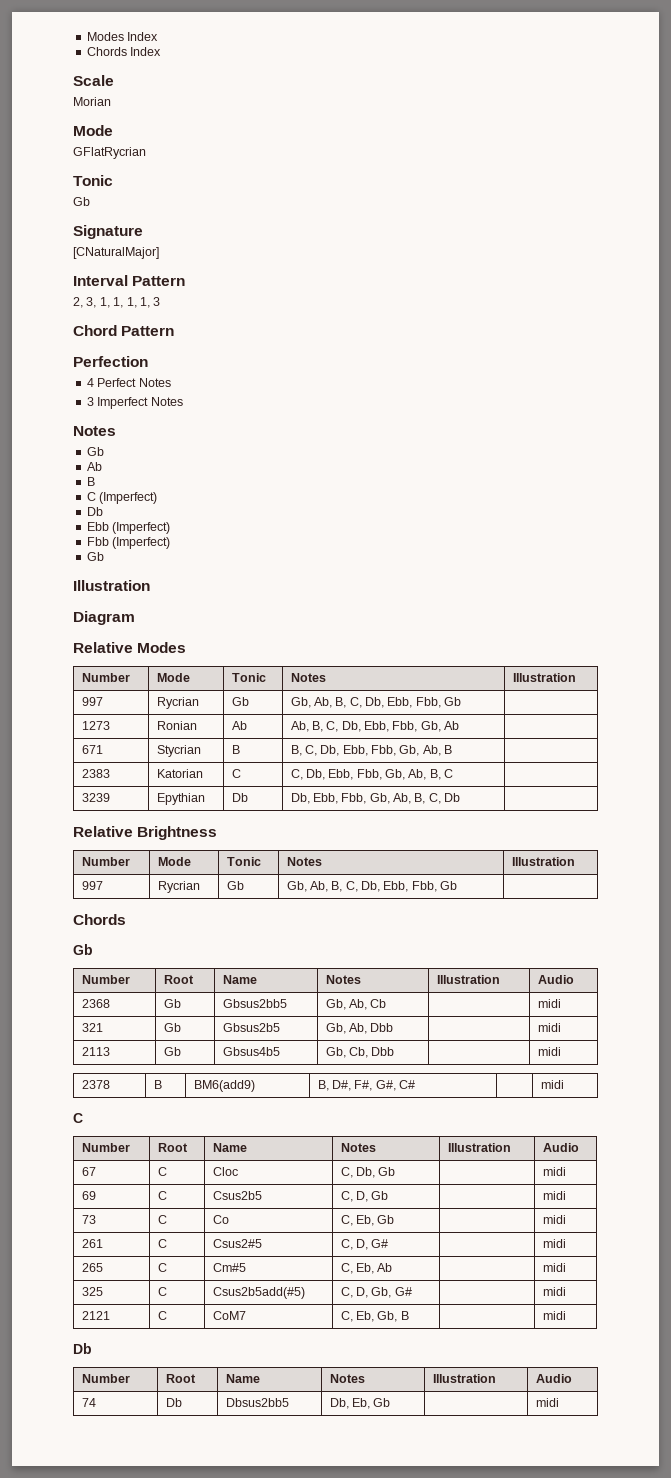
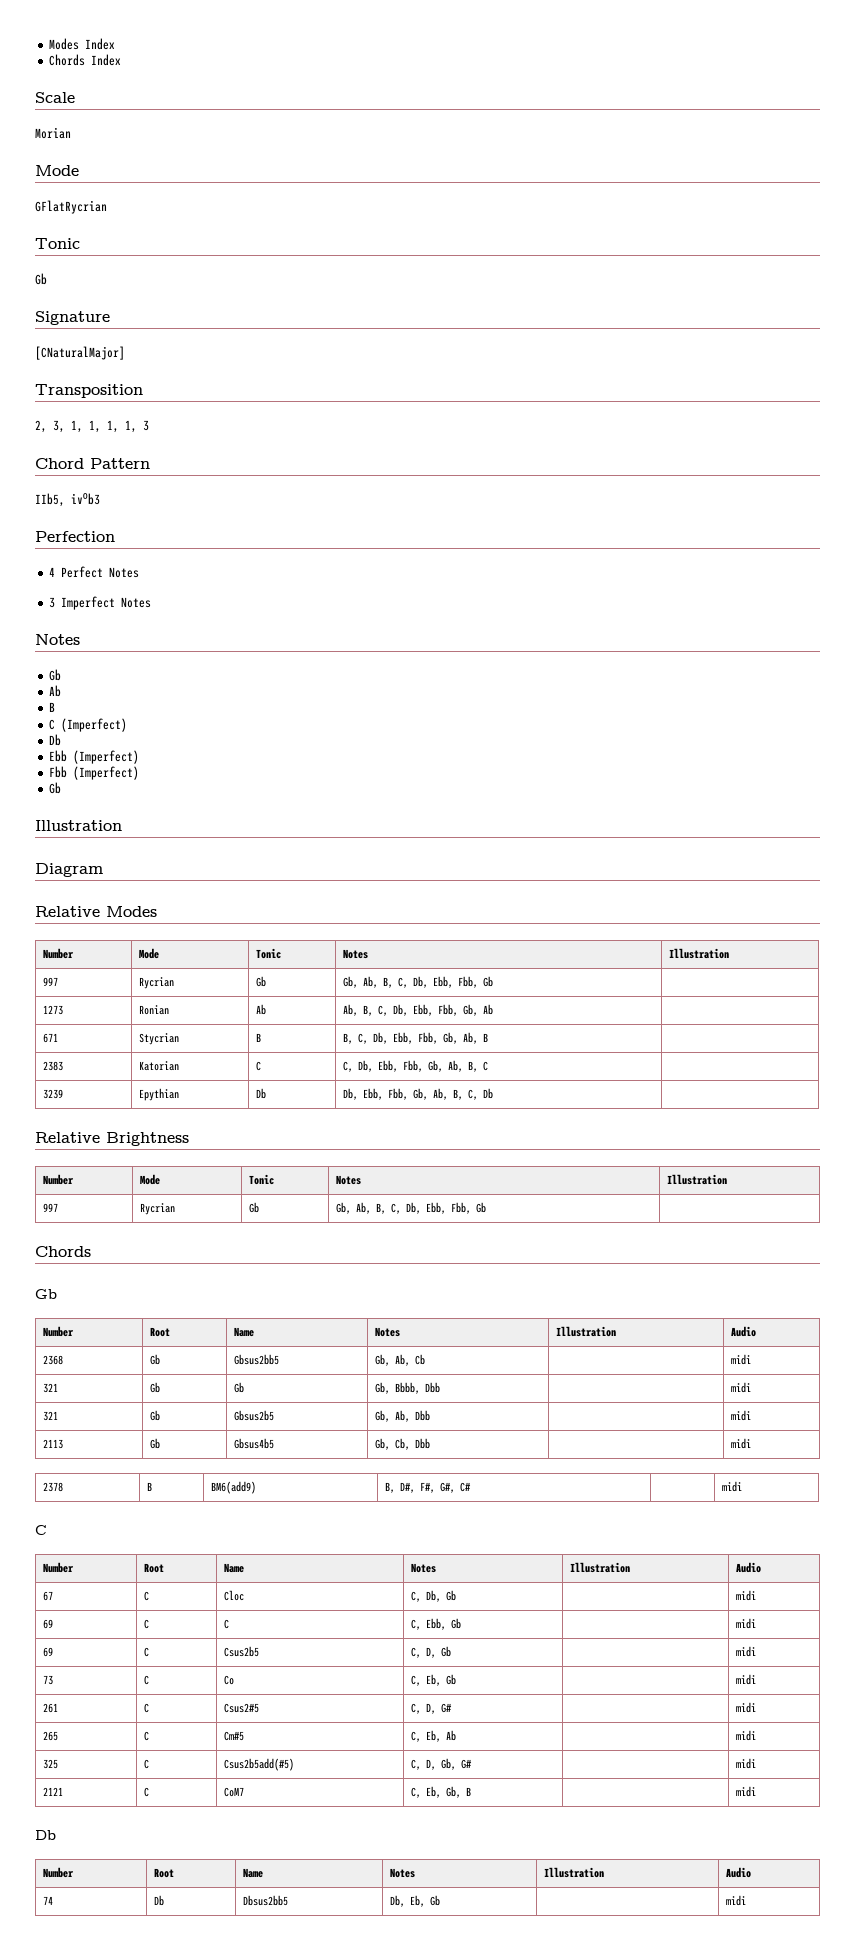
- Interval Pattern
+ Transposition
+ IIb5, iv⁰b3
+ 321 | Gb | Gb | Gb, Bbbb, Dbb | | midi
+ 69 | C | C | C, Ebb, Gb | | midi

